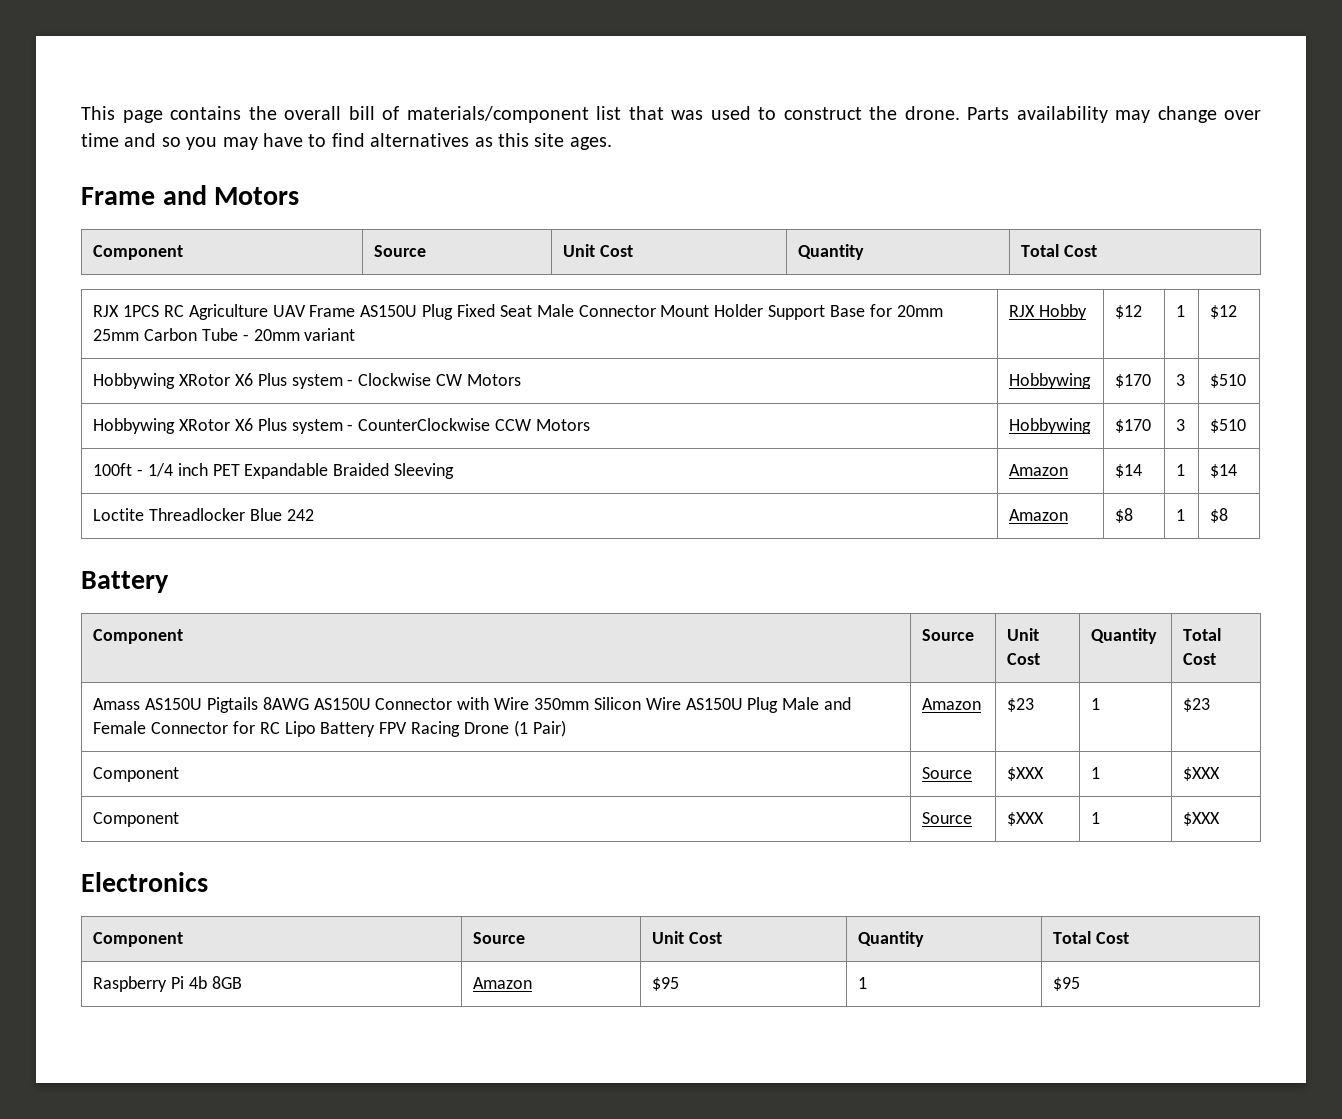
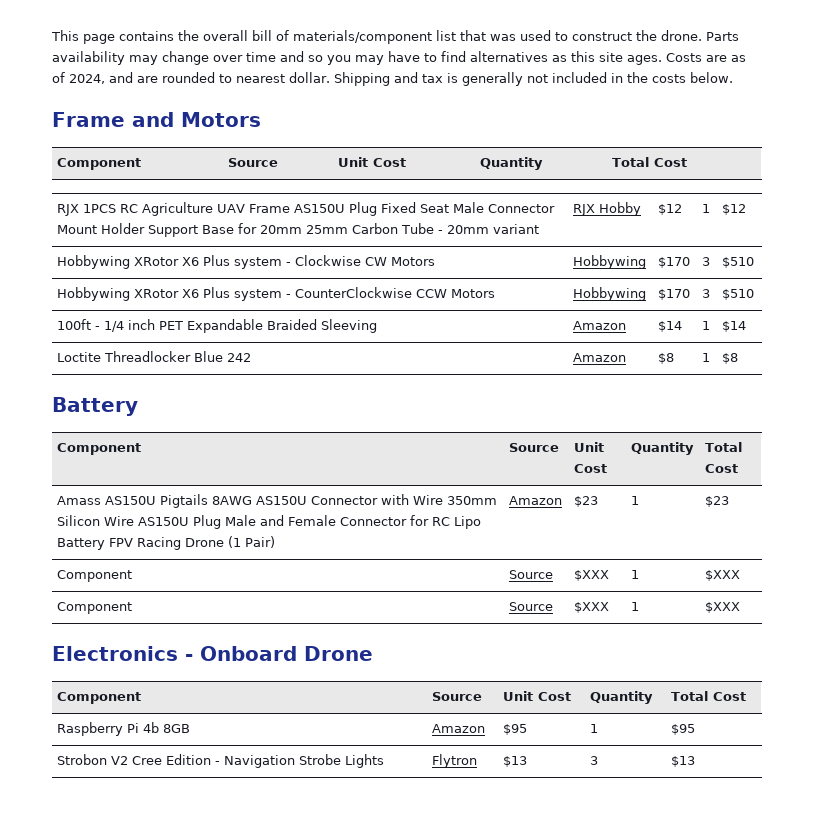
+ Costs are as of 2024, and are rounded to nearest dollar. Shipping and tax is generally not included in the costs below.
- Electronics
+ Electronics - Onboard Drone
+ Strobon V2 Cree Edition - Navigation Strobe Lights | Flytron | $13 | 3 | $13

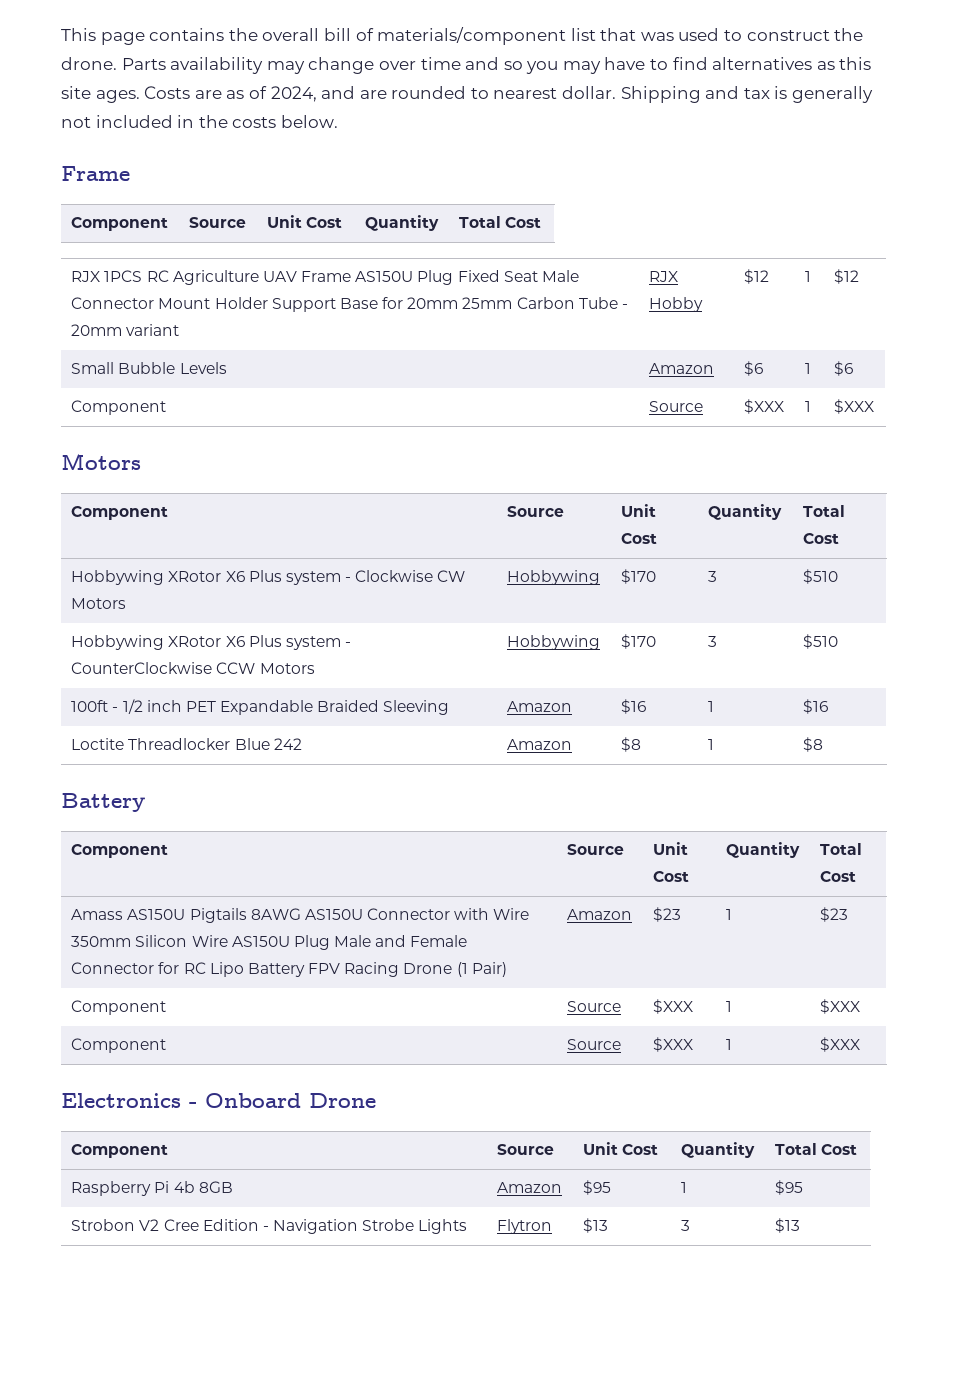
  Shipping and tax is generally not included in the costs below.
- Frame and Motors
+ Frame
+ Small Bubble Levels | Amazon | $6 | 1 | $6
+ Component | Source | $XXX | 1 | $XXX
+ Motors
+ Component | Source | Unit Cost | Quantity | Total Cost
- 100ft - 1/4 inch PET Expandable Braided Sleeving | Amazon | $14 | 1 | $14
+ 100ft - 1/2 inch PET Expandable Braided Sleeving | Amazon | $16 | 1 | $16

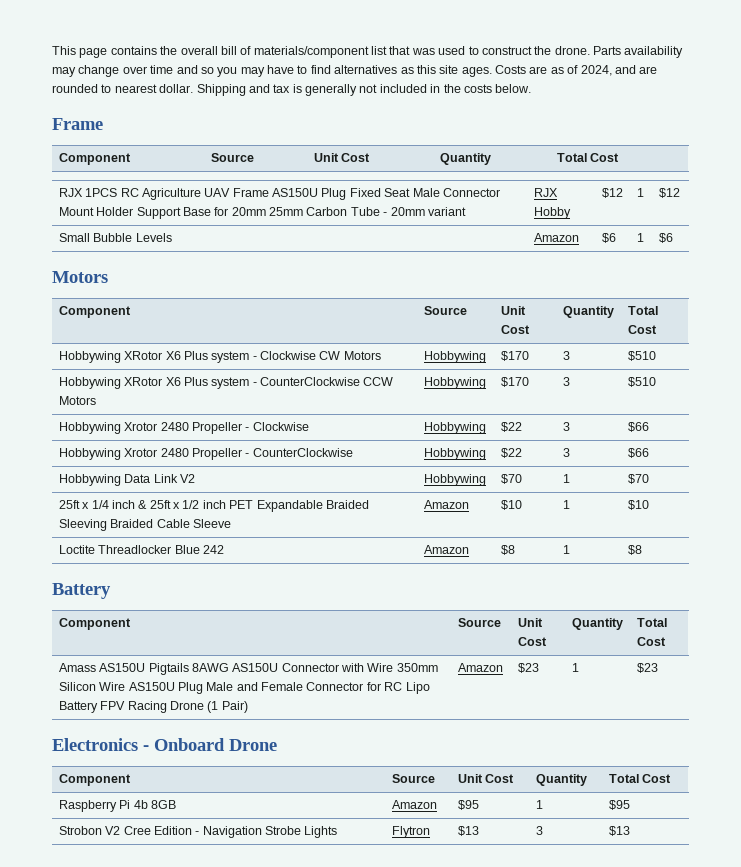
  Small Bubble Levels | Amazon | $6 | 1 | $6
- Component | Source | $XXX | 1 | $XXX
- 100ft - 1/2 inch PET Expandable Braided Sleeving | Amazon | $16 | 1 | $16
+ Hobbywing Xrotor 2480 Propeller - Clockwise | Hobbywing | $22 | 3 | $66
+ Hobbywing Xrotor 2480 Propeller - CounterClockwise | Hobbywing | $22 | 3 | $66
+ Hobbywing Data Link V2 | Hobbywing | $70 | 1 | $70
+ 25ft x 1/4 inch & 25ft x 1/2 inch PET Expandable Braided Sleeving Braided Cable Sleeve | Amazon | $10 | 1 | $10
  Amass AS150U Pigtails 8AWG AS150U Connector with Wire 350mm Silicon Wire AS150U Plug Male and Female Connector for RC Lipo Battery FPV Racing Drone (1 Pair) | Amazon | $23 | 1 | $23
- Component | Source | $XXX | 1 | $XXX
- Component | Source | $XXX | 1 | $XXX

